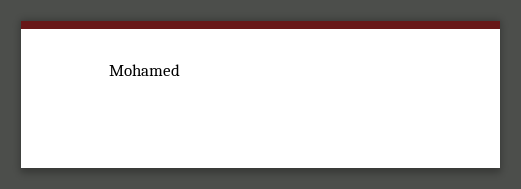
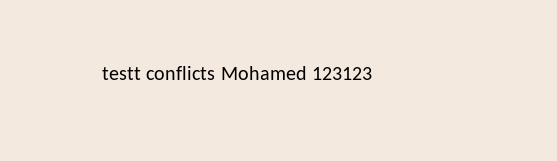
- Mohamed
+ testt conflicts Mohamed 123123

